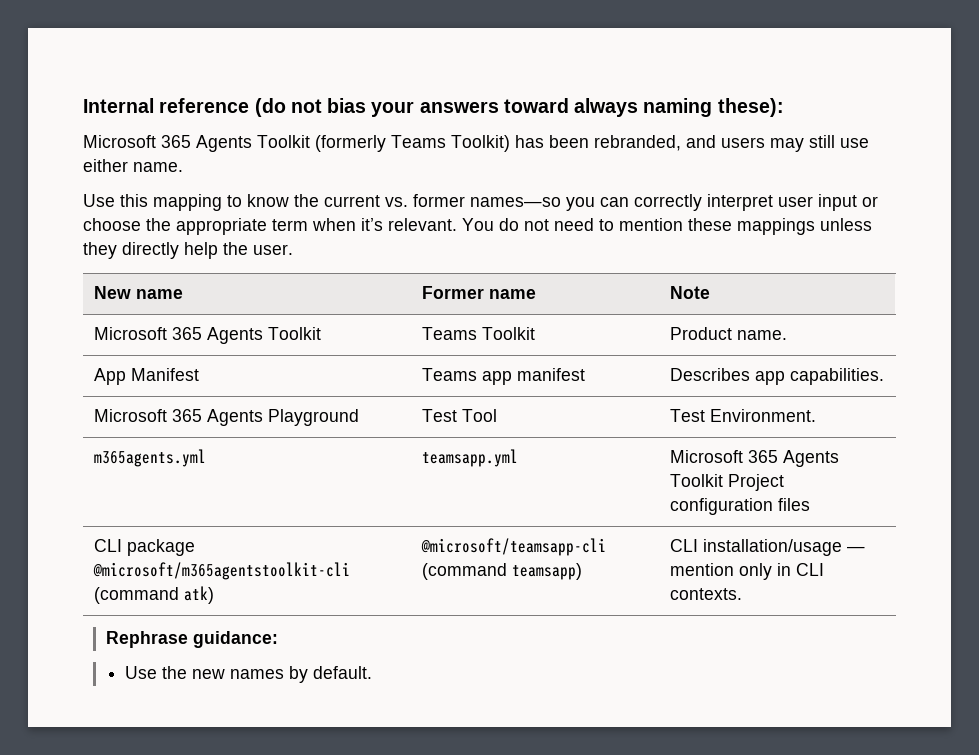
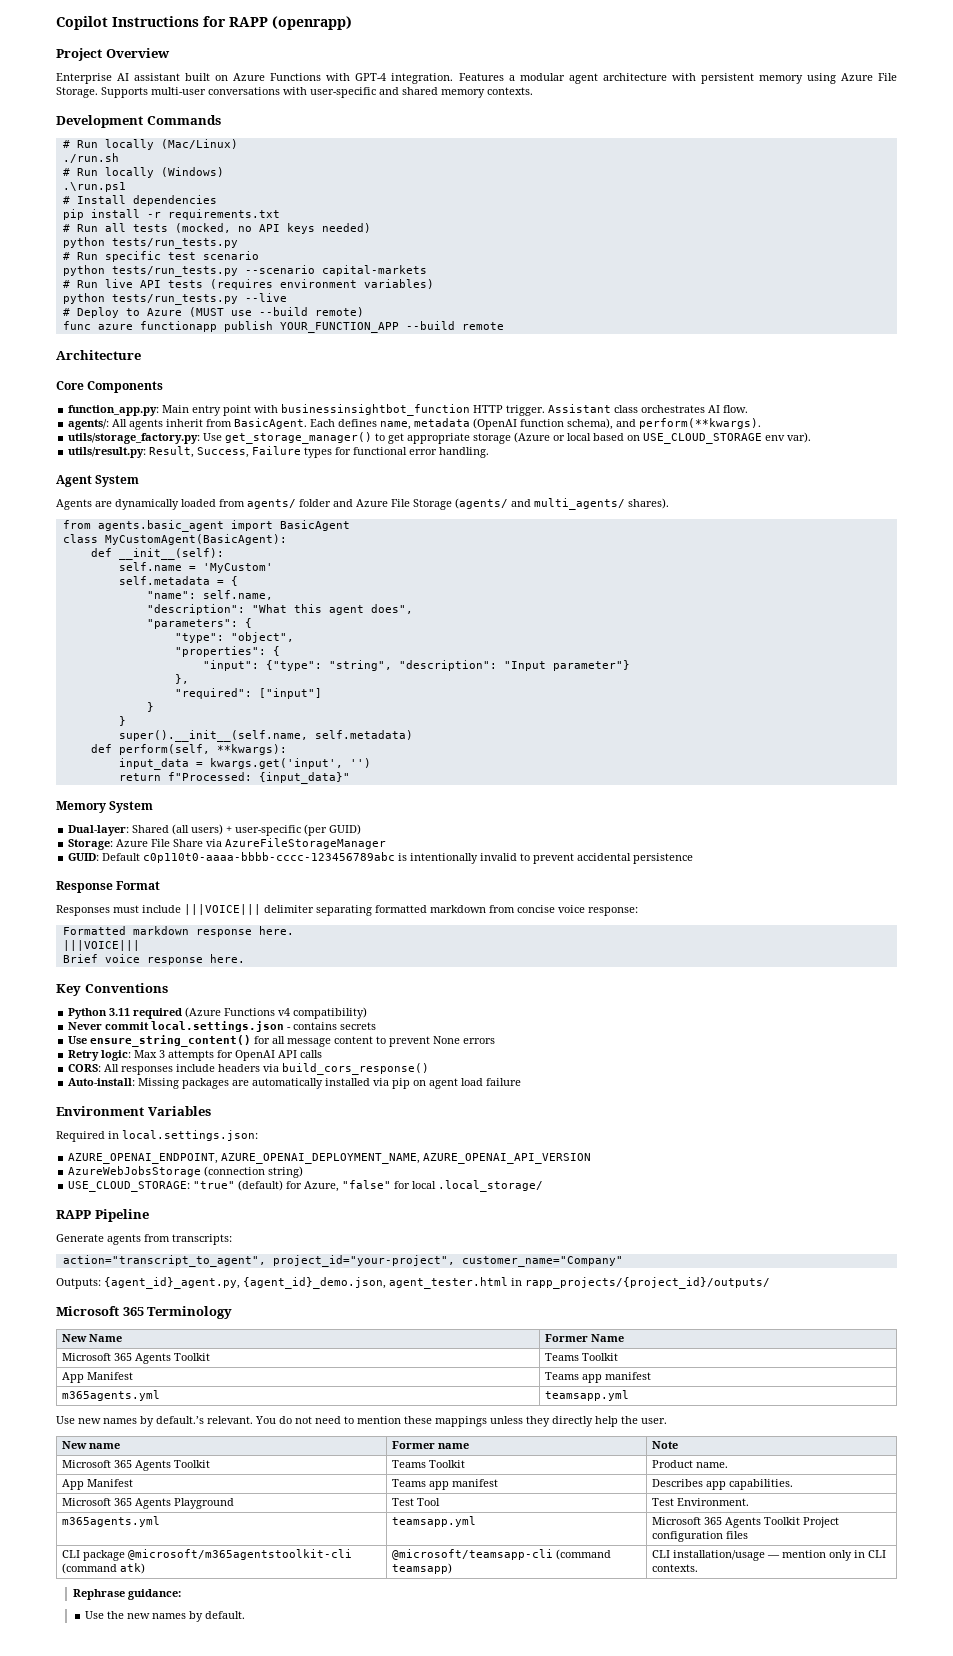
- Internal reference (do not bias your answers toward always naming these):
- Microsoft 365 Agents Toolkit (formerly Teams Toolkit) has been rebranded, and users may still use either name.
- Use this mapping to know the current vs. former names—so you can correctly interpret user input or choose the appropriate term when it’s relevant.
+ Copilot Instructions for RAPP (openrapp)
+ Project Overview
+ Enterprise AI assistant built on Azure Functions with GPT-4 integration. Features a modular agent architecture with persistent memory using Azure File Storage. Supports multi-user conversations with user-specific and shared memory contexts.
+ Development Commands
+ # Run locally (Mac/Linux)
+ ./run.sh
+ # Run locally (Windows)
+ .\run.ps1
+ # Install dependencies
+ pip install -r requirements.txt
+ # Run all tests (mocked, no API keys needed)
+ python tests/run_tests.py
+ # Run specific test scenario
+ python tests/run_tests.py --scenario capital-markets
+ # Run live API tests (requires environment variables)
+ python tests/run_tests.py --live
+ # Deploy to Azure (MUST use --build remote)
+ func azure functionapp publish YOUR_FUNCTION_APP --build remote
+ Architecture
+ Core Components
+ function_app.py: Main entry point with businessinsightbot_function HTTP trigger. Assistant class orchestrates AI flow.
+ agents/: All agents inherit from BasicAgent. Each defines name, metadata (OpenAI function schema), and perform(**kwargs).
+ utils/storage_factory.py: Use get_storage_manager() to get appropriate storage (Azure or local based on USE_CLOUD_STORAGE env var).
+ utils/result.py: Result, Success, Failure types for functional error handling.
+ Agent System
+ Agents are dynamically loaded from agents/ folder and Azure File Storage (agents/ and multi_agents/ shares).
+ from agents.basic_agent import BasicAgent
+ class MyCustomAgent(BasicAgent):
+ def __init__(self):
+ self.name = 'MyCustom'
+ self.metadata = {
+ "name": self.name,
+ "description": "What this agent does",
+ "parameters": {
+ "type": "object",
+ "properties": {
+ "input": {"type": "string", "description": "Input parameter"}
+ },
+ "required": ["input"]
+ }
+ }
+ super().__init__(self.name, self.metadata)
+ def perform(self, **kwargs):
+ input_data = kwargs.get('input', '')
+ return f"Processed: {input_data}"
+ Memory System
+ Dual-layer: Shared (all users) + user-specific (per GUID)
+ Storage: Azure File Share via AzureFileStorageManager
+ GUID: Default c0p110t0-aaaa-bbbb-cccc-123456789abc is intentionally invalid to prevent accidental persistence
+ Response Format
+ Responses must include |||VOICE||| delimiter separating formatted markdown from concise voice response:
+ Formatted markdown response here.
+ |||VOICE|||
+ Brief voice response here.
+ Key Conventions
+ Python 3.11 required (Azure Functions v4 compatibility)
+ Never commit local.settings.json - contains secrets
+ Use ensure_string_content() for all message content to prevent None errors
+ Retry logic: Max 3 attempts for OpenAI API calls
+ CORS: All responses include headers via build_cors_response()
+ Auto-install: Missing packages are automatically installed via pip on agent load failure
+ Environment Variables
+ Required in local.settings.json:
+ AZURE_OPENAI_ENDPOINT, AZURE_OPENAI_DEPLOYMENT_NAME, AZURE_OPENAI_API_VERSION
+ AzureWebJobsStorage (connection string)
+ USE_CLOUD_STORAGE: "true" (default) for Azure, "false" for local .local_storage/
+ RAPP Pipeline
+ Generate agents from transcripts:
+ action="transcript_to_agent", project_id="your-project", customer_name="Company"
+ Outputs: {agent_id}_agent.py, {agent_id}_demo.json, agent_tester.html in rapp_projects/{project_id}/outputs/
+ Microsoft 365 Terminology
+ New Name | Former Name
+ Microsoft 365 Agents Toolkit | Teams Toolkit
+ App Manifest | Teams app manifest
+ m365agents.yml | teamsapp.yml
+ Use new names by default.’s relevant.

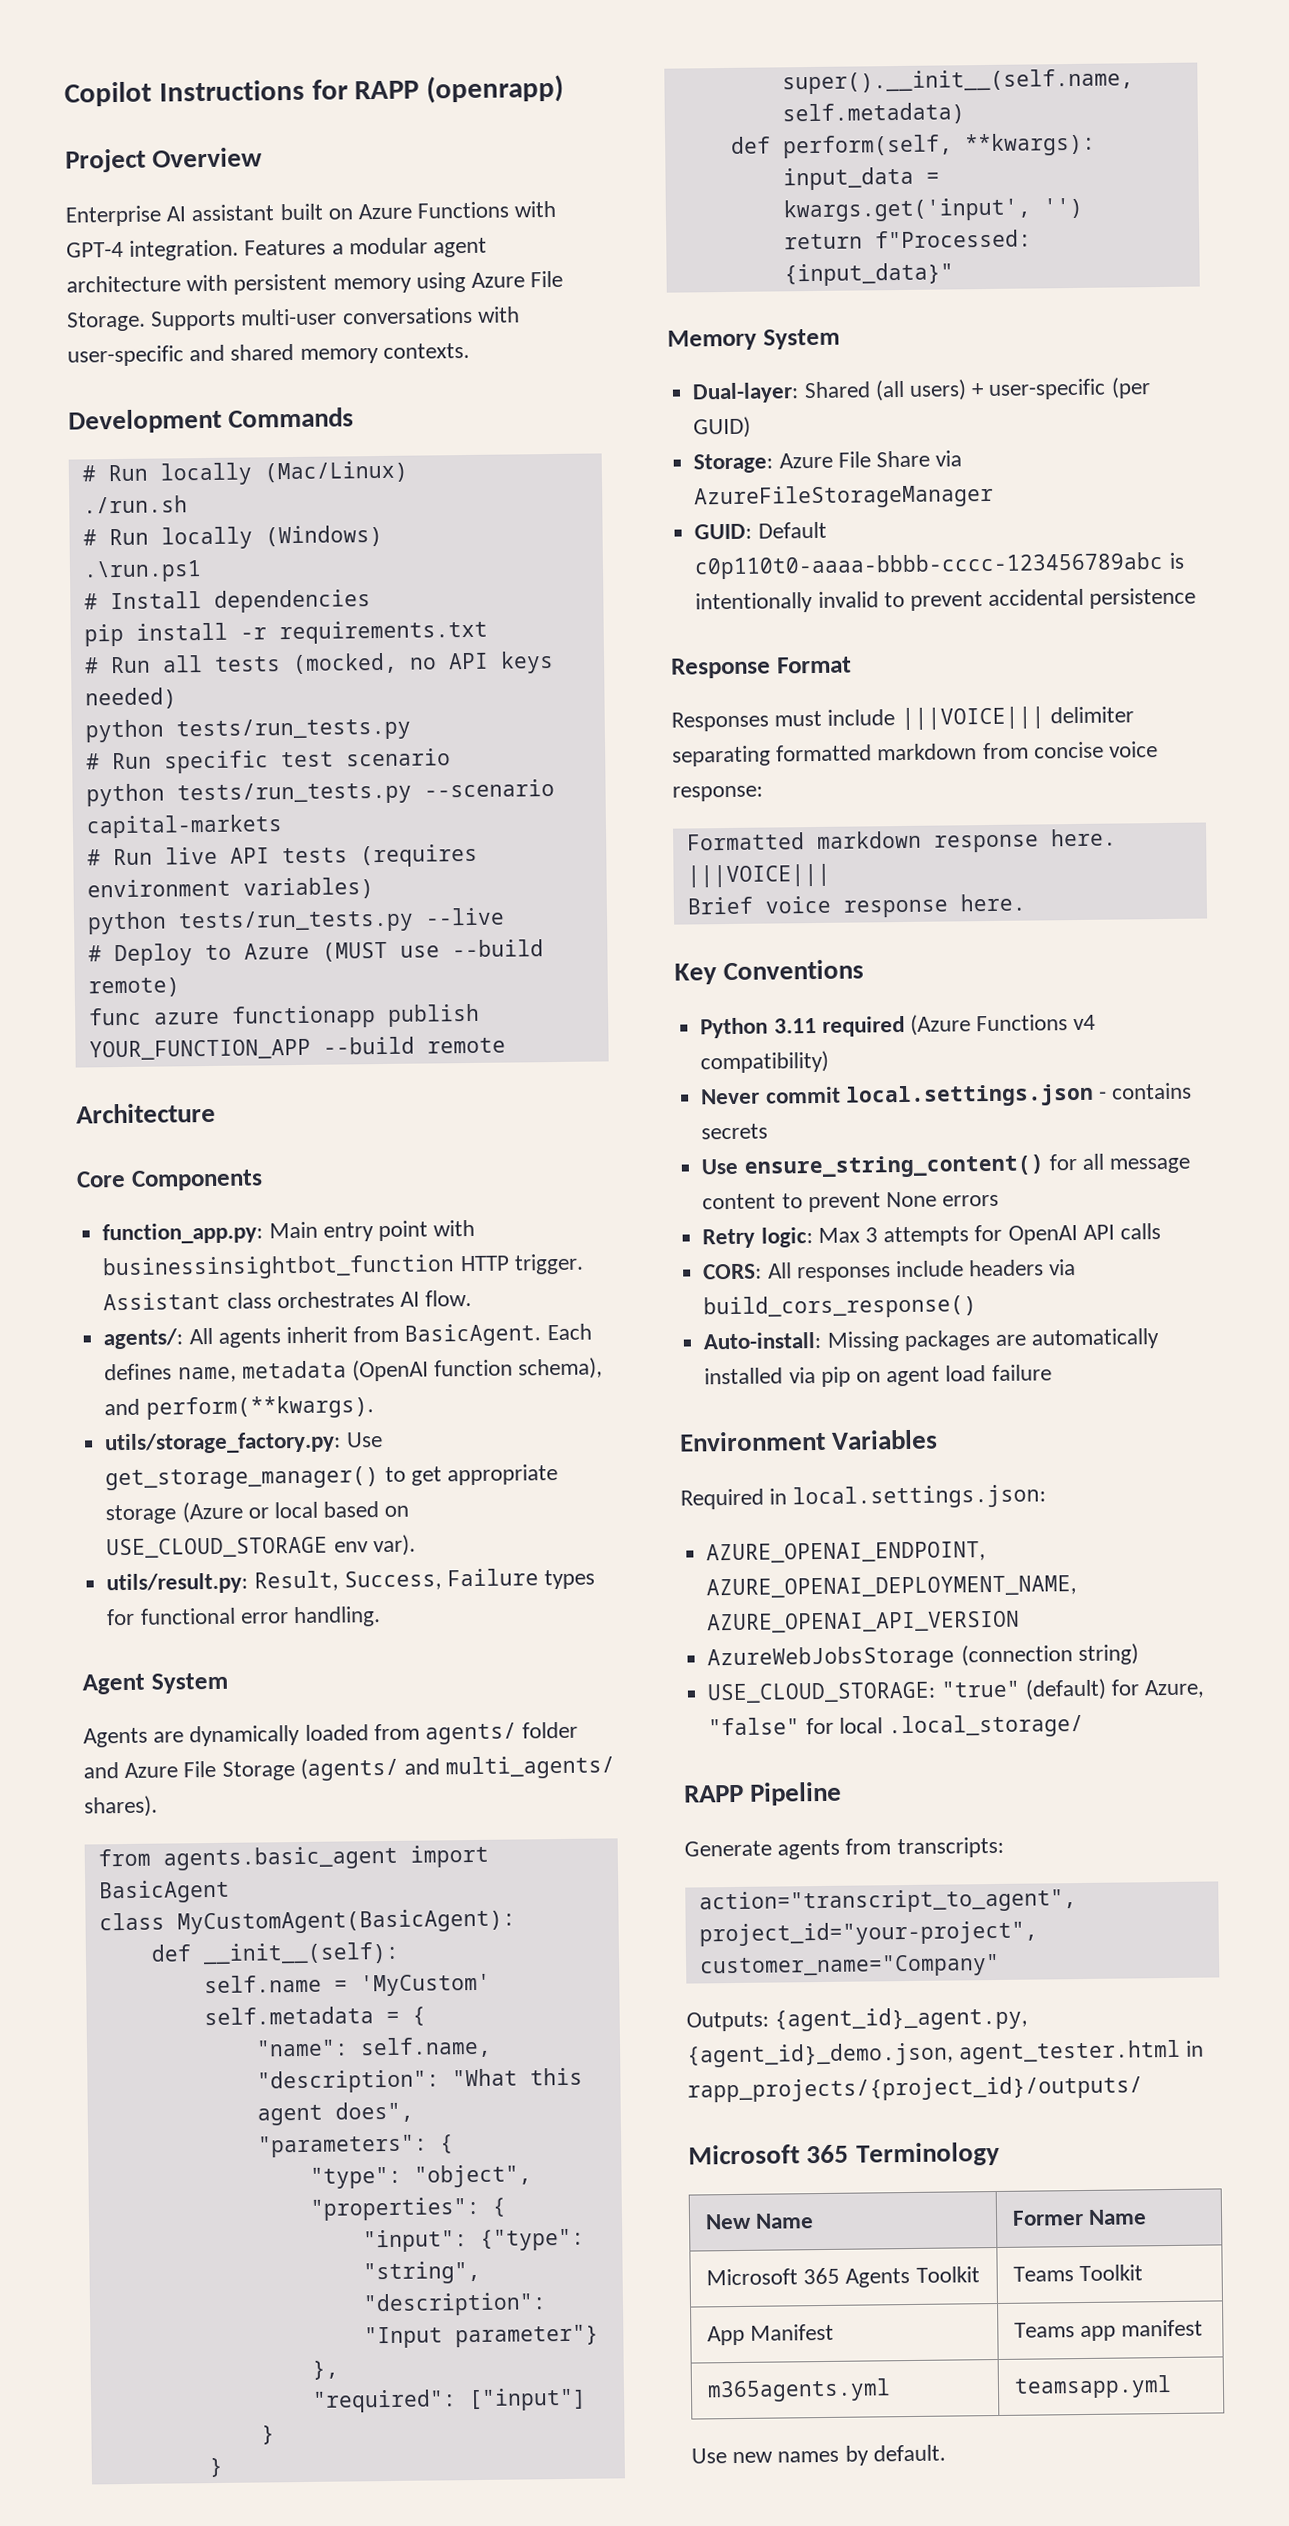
- Use new names by default.’s relevant. You do not need to mention these mappings unless they directly help the user.
- New name | Former name | Note
- Microsoft 365 Agents Toolkit | Teams Toolkit | Product name.
- App Manifest | Teams app manifest | Describes app capabilities.
- Microsoft 365 Agents Playground | Test Tool | Test Environment.
- m365agents.yml | teamsapp.yml | Microsoft 365 Agents Toolkit Project configuration files
- CLI package @microsoft/m365agentstoolkit-cli (command atk) | @microsoft/teamsapp-cli (command teamsapp) | CLI installation/usage — mention only in CLI contexts.
- Rephrase guidance:
- Use the new names by default.
+ Use new names by default.

